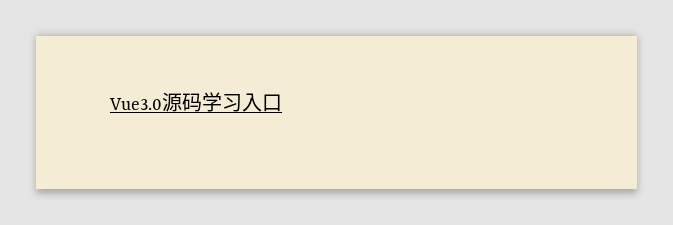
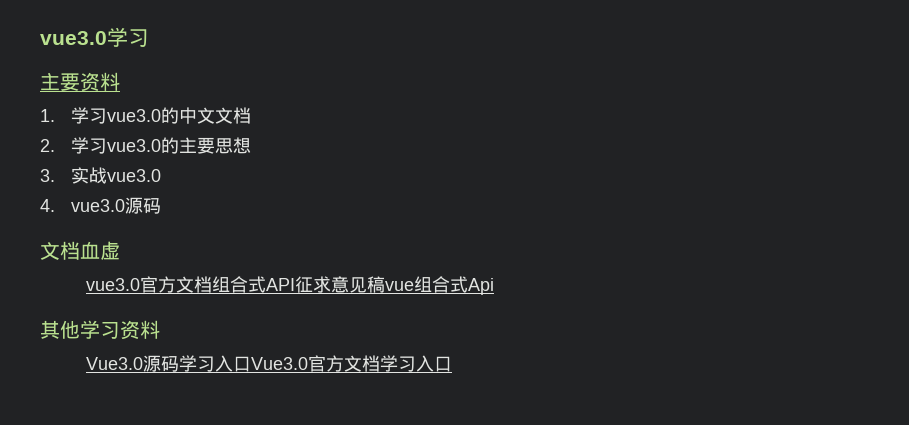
- Vue3.0源码学习入口
+ vue3.0学习
+ 主要资料
+ 1.学习vue3.0的中文文档
+ 2.学习vue3.0的主要思想
+ 3.实战vue3.0
+ 4. vue3.0源码
+ 文档血虚
+ vue3.0官方文档组合式API征求意见稿vue组合式Api
+ 其他学习资料
+ Vue3.0源码学习入口Vue3.0官方文档学习入口

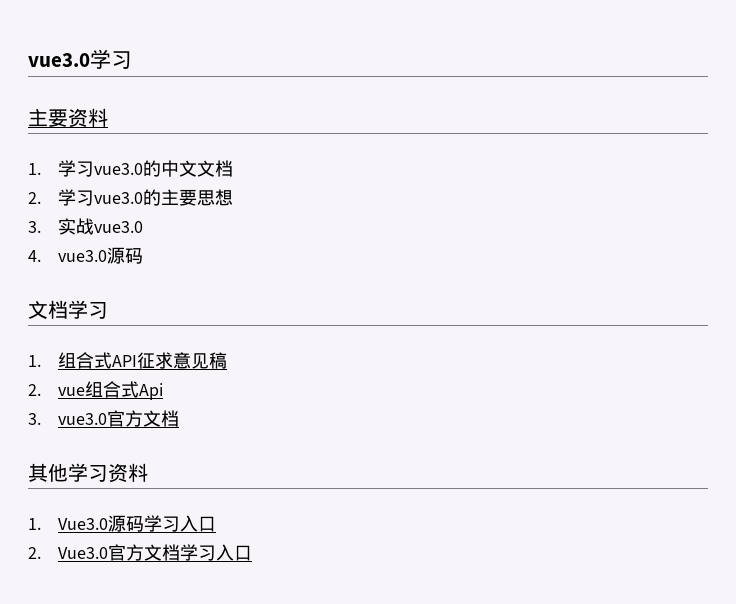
  4. vue3.0源码
- 文档血虚
- vue3.0官方文档组合式API征求意见稿vue组合式Api
+ 文档学习
+ 1.组合式API征求意见稿
+ 2. vue组合式Api
+ 3. vue3.0官方文档
- Vue3.0源码学习入口Vue3.0官方文档学习入口
+ 1. Vue3.0源码学习入口
+ 2. Vue3.0官方文档学习入口

